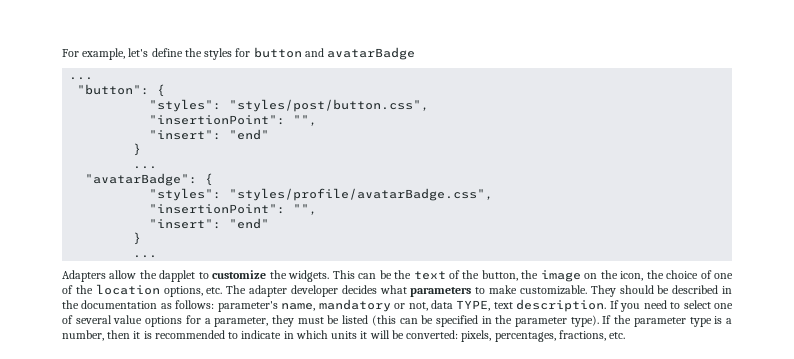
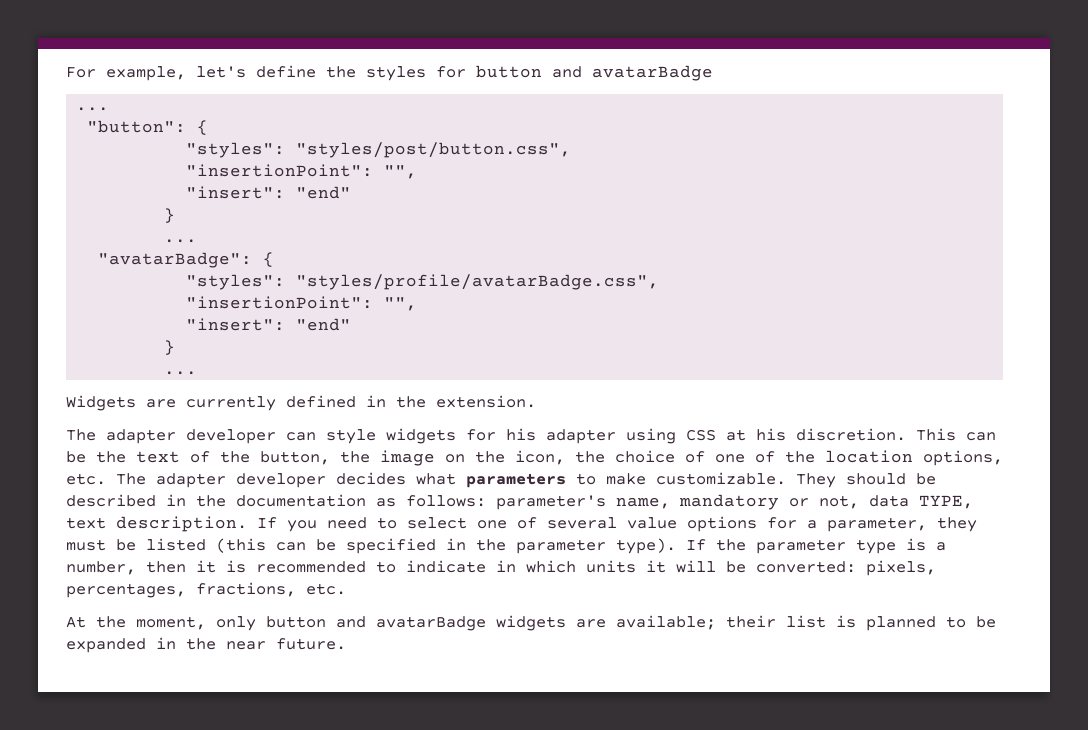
- Adapters allow the dapplet to customize the widgets.
+ Widgets are currently defined in the extension.
+ The adapter developer can style widgets for his adapter using CSS at his discretion.
+ At the moment, only button and avatarBadge widgets are available; their list is planned to be expanded in the near future.

